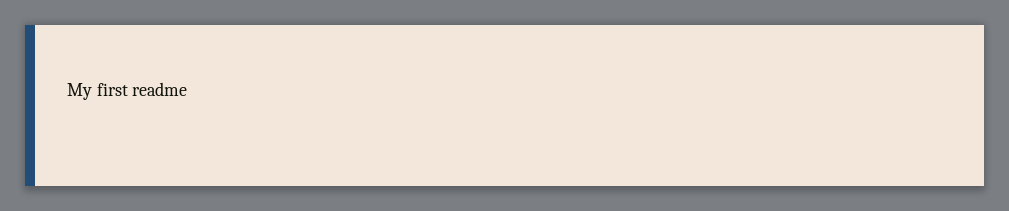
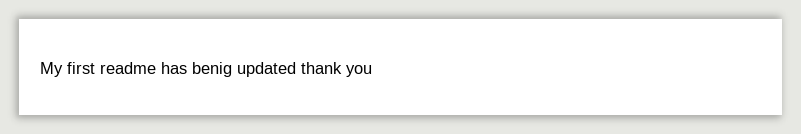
- My first readme
+ My first readme has benig updated thank you

